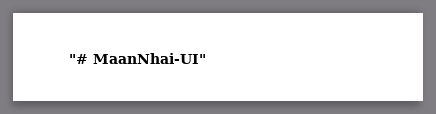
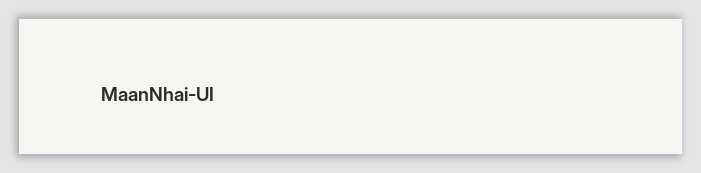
- "# MaanNhai-UI"
+ MaanNhai-UI

